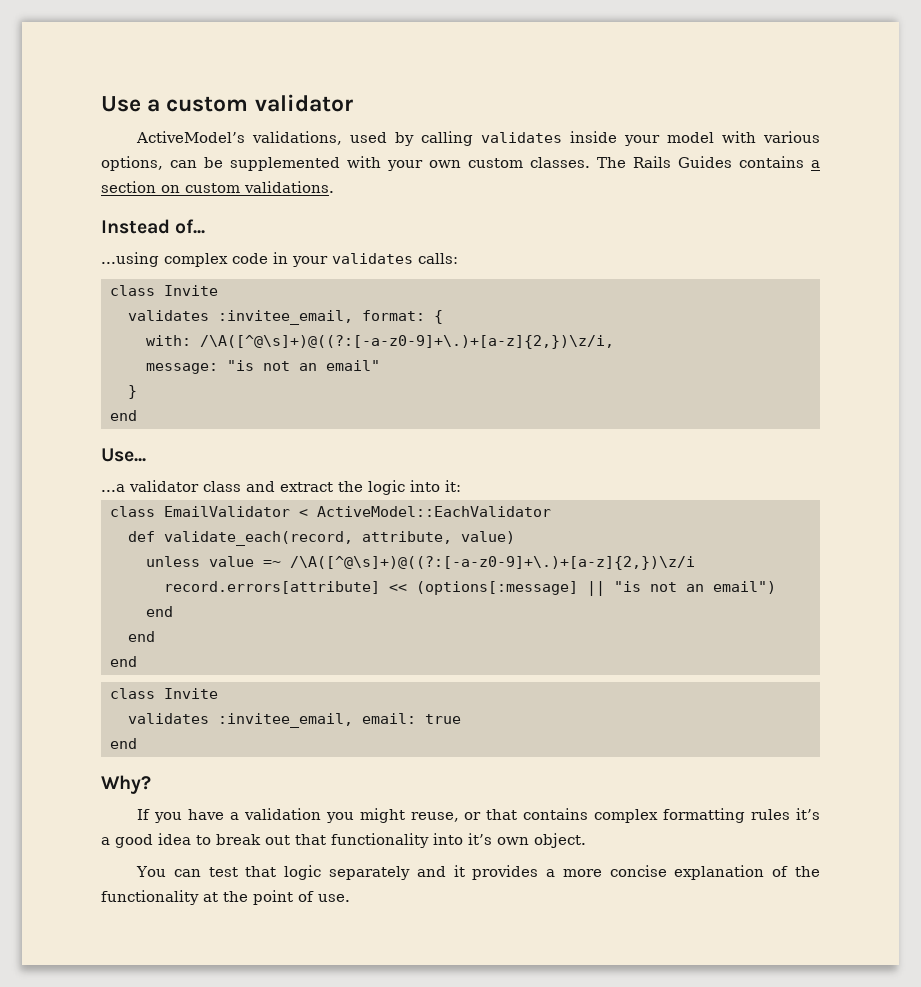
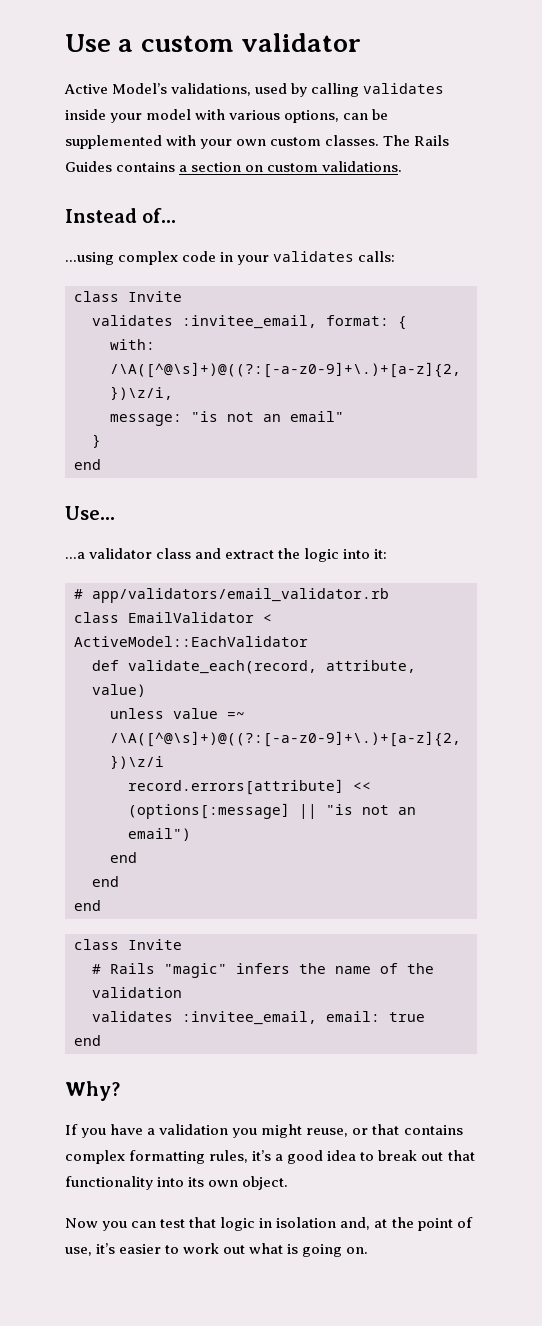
- ActiveModel’s validations, used by calling validates inside your model with various options, can be supplemented with your own custom classes.
+ Active Model’s validations, used by calling validates inside your model with various options, can be supplemented with your own custom classes.
+ # app/validators/email_validator.rb
+ # Rails "magic" infers the name of the validation
- If you have a validation you might reuse, or that contains complex formatting rules it’s a good idea to break out that functionality into it’s own object.
+ If you have a validation you might reuse, or that contains complex formatting rules, it’s a good idea to break out that functionality into its own object.
- You can test that logic separately and it provides a more concise explanation of the functionality at the point of use.
+ Now you can test that logic in isolation and, at the point of use, it’s easier to work out what is going on.

